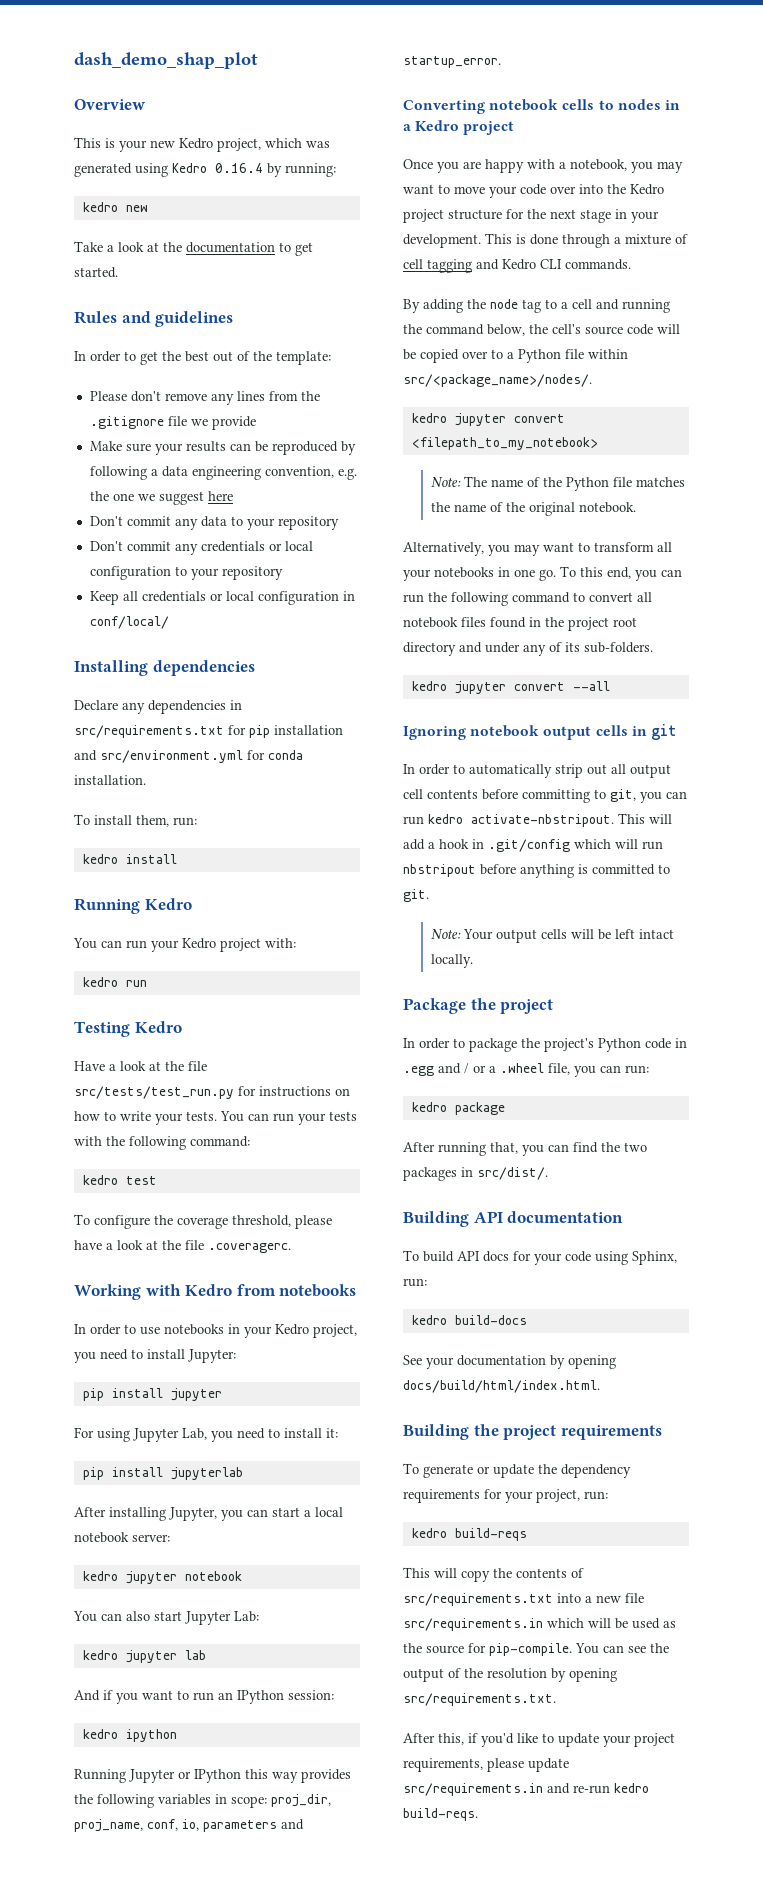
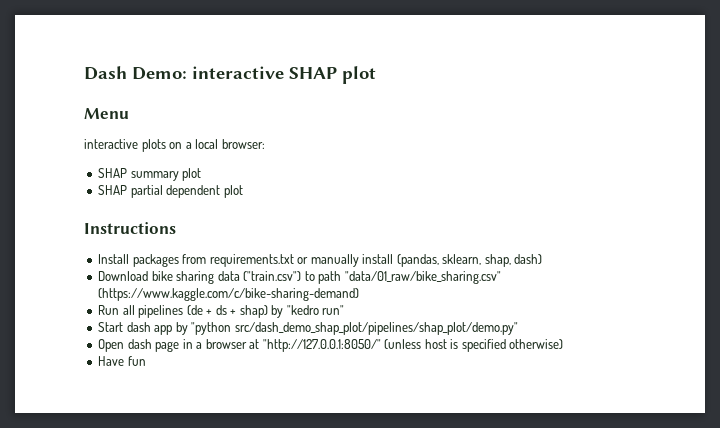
- dash_demo_shap_plot
- Overview
- This is your new Kedro project, which was generated using Kedro 0.16.4 by running:
- kedro new
- Take a look at the documentation to get started.
- Rules and guidelines
- In order to get the best out of the template:
- Please don't remove any lines from the .gitignore file we provide
- Make sure your results can be reproduced by following a data engineering convention, e.g. the one we suggest here
- Don't commit any data to your repository
- Don't commit any credentials or local configuration to your repository
- Keep all credentials or local configuration in conf/local/
- Installing dependencies
- Declare any dependencies in src/requirements.txt for pip installation and src/environment.yml for conda installation.
- To install them, run:
- kedro install
- Running Kedro
- You can run your Kedro project with:
- kedro run
- Testing Kedro
- Have a look at the file src/tests/test_run.py for instructions on how to write your tests. You can run your tests with the following command:
- kedro test
- To configure the coverage threshold, please have a look at the file .coveragerc.
- Working with Kedro from notebooks
- In order to use notebooks in your Kedro project, you need to install Jupyter:
- pip install jupyter
- For using Jupyter Lab, you need to install it:
- pip install jupyterlab
- After installing Jupyter, you can start a local notebook server:
- kedro jupyter notebook
- You can also start Jupyter Lab:
- kedro jupyter lab
- And if you want to run an IPython session:
- kedro ipython
- Running Jupyter or IPython this way provides the following variables in scope: proj_dir, proj_name, conf, io, parameters and startup_error.
- Converting notebook cells to nodes in a Kedro project
- Once you are happy with a notebook, you may want to move your code over into the Kedro project structure for the next stage in your development. This is done through a mixture of cell tagging and Kedro CLI commands.
- By adding the node tag to a cell and running the command below, the cell's source code will be copied over to a Python file within src/<package_name>/nodes/.
- kedro jupyter convert <filepath_to_my_notebook>
- Note: The name of the Python file matches the name of the original notebook.
- Alternatively, you may want to transform all your notebooks in one go. To this end, you can run the following command to convert all notebook files found in the project root directory and under any of its sub-folders.
- kedro jupyter convert --all
- Ignoring notebook output cells in git
- In order to automatically strip out all output cell contents before committing to git, you can run kedro activate-nbstripout. This will add a hook in .git/config which will run nbstripout before anything is committed to git.
- Note: Your output cells will be left intact locally.
- Package the project
- In order to package the project's Python code in .egg and / or a .wheel file, you can run:
- kedro package
- After running that, you can find the two packages in src/dist/.
- Building API documentation
- To build API docs for your code using Sphinx, run:
- kedro build-docs
- See your documentation by opening docs/build/html/index.html.
- Building the project requirements
- To generate or update the dependency requirements for your project, run:
- kedro build-reqs
- This will copy the contents of src/requirements.txt into a new file src/requirements.in which will be used as the source for pip-compile. You can see the output of the resolution by opening src/requirements.txt.
- After this, if you'd like to update your project requirements, please update src/requirements.in and re-run kedro build-reqs.
+ Dash Demo: interactive SHAP plot
+ Menu
+ interactive plots on a local browser:
+ SHAP summary plot
+ SHAP partial dependent plot
+ Instructions
+ Install packages from requirements.txt or manually install (pandas, sklearn, shap, dash)
+ Download bike sharing data ("train.csv") to path "data/01_raw/bike_sharing.csv" (https://www.kaggle.com/c/bike-sharing-demand)
+ Run all pipelines (de + ds + shap) by "kedro run"
+ Start dash app by "python src/dash_demo_shap_plot/pipelines/shap_plot/demo.py"
+ Open dash page in a browser at "http://127.0.0.1:8050/" (unless host is specified otherwise)
+ Have fun

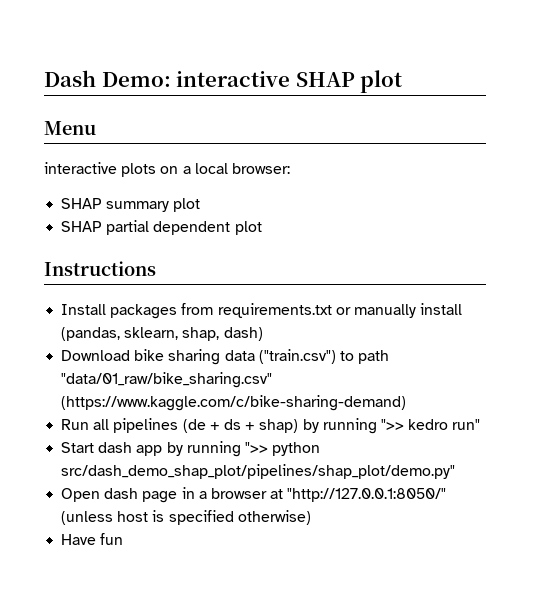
- Run all pipelines (de + ds + shap) by "kedro run"
+ Run all pipelines (de + ds + shap) by running ">> kedro run"
- Start dash app by "python src/dash_demo_shap_plot/pipelines/shap_plot/demo.py"
+ Start dash app by running ">> python src/dash_demo_shap_plot/pipelines/shap_plot/demo.py"

